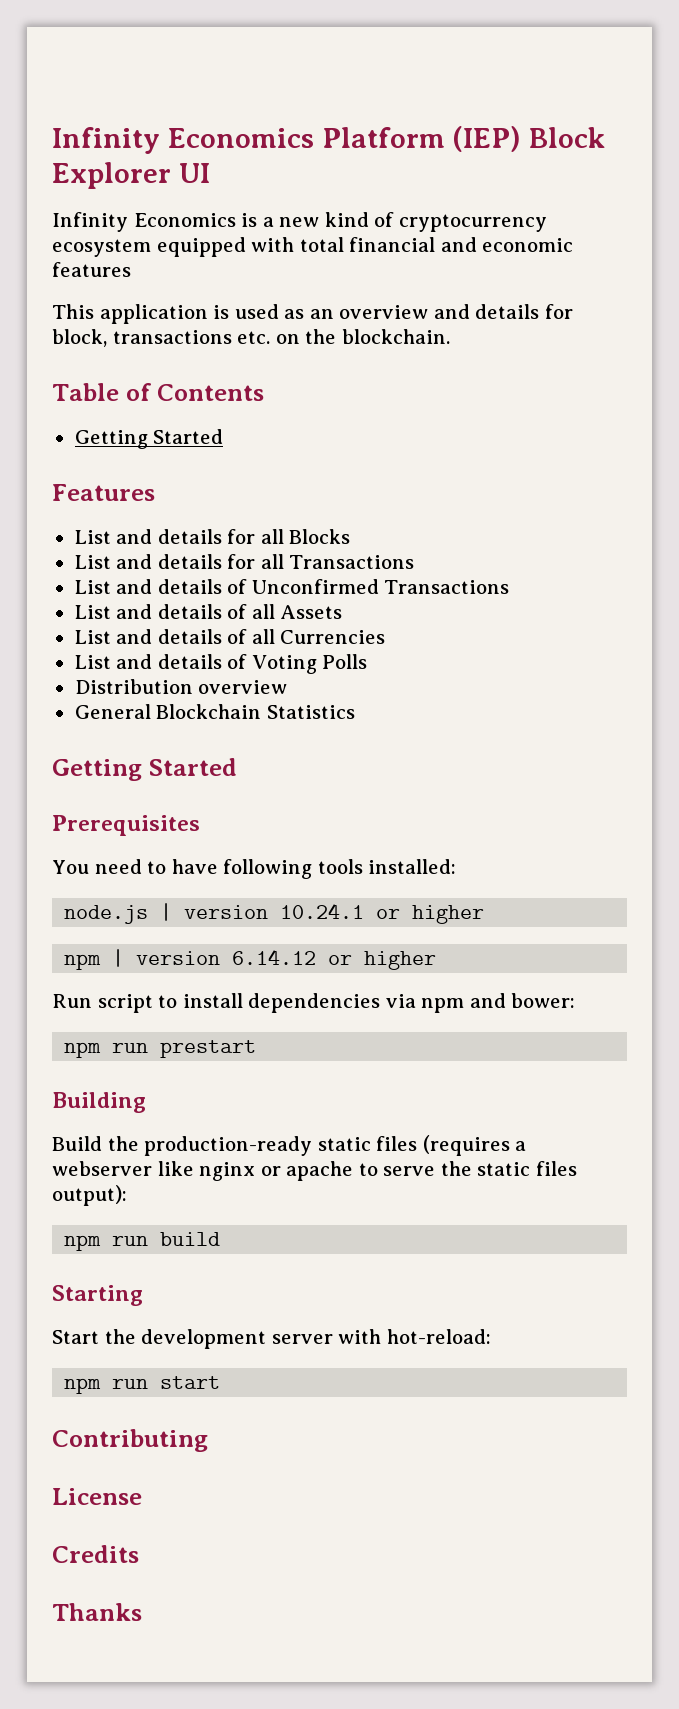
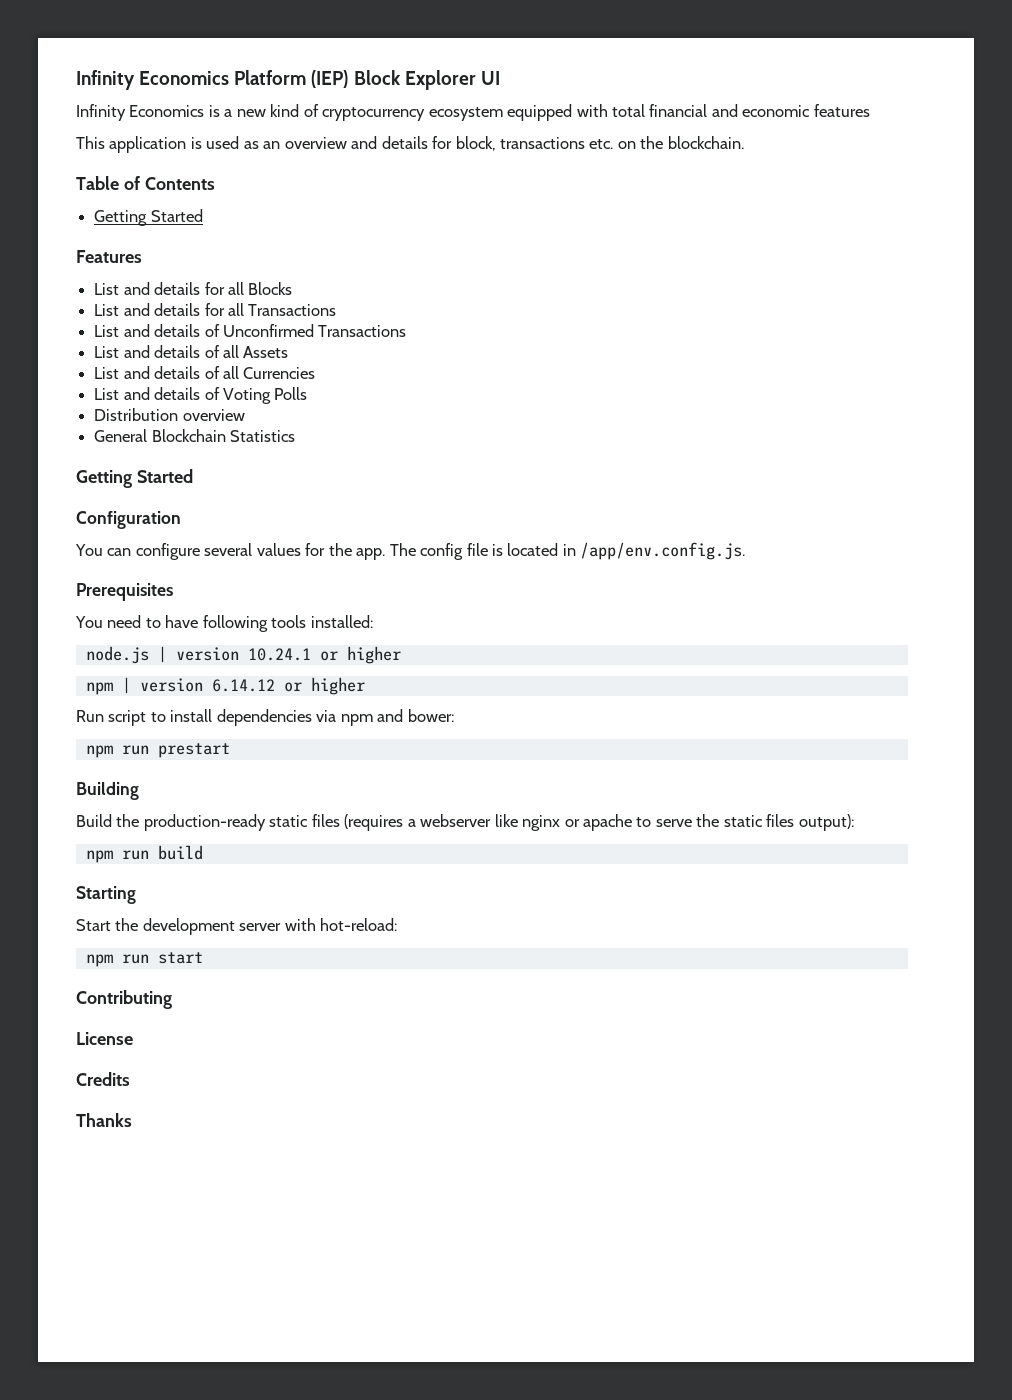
+ Configuration
+ You can configure several values for the app. The config file is located in /app/env.config.js.

